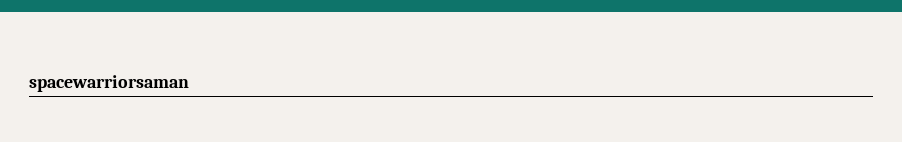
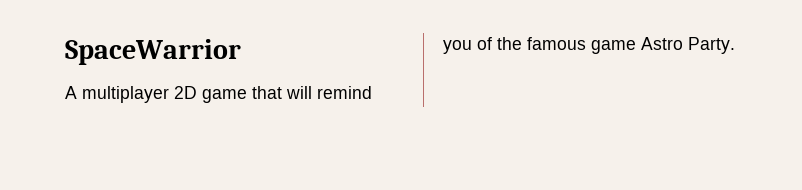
- spacewarriorsaman
+ SpaceWarrior
+ A multiplayer 2D game that will remind you of the famous game Astro Party.

